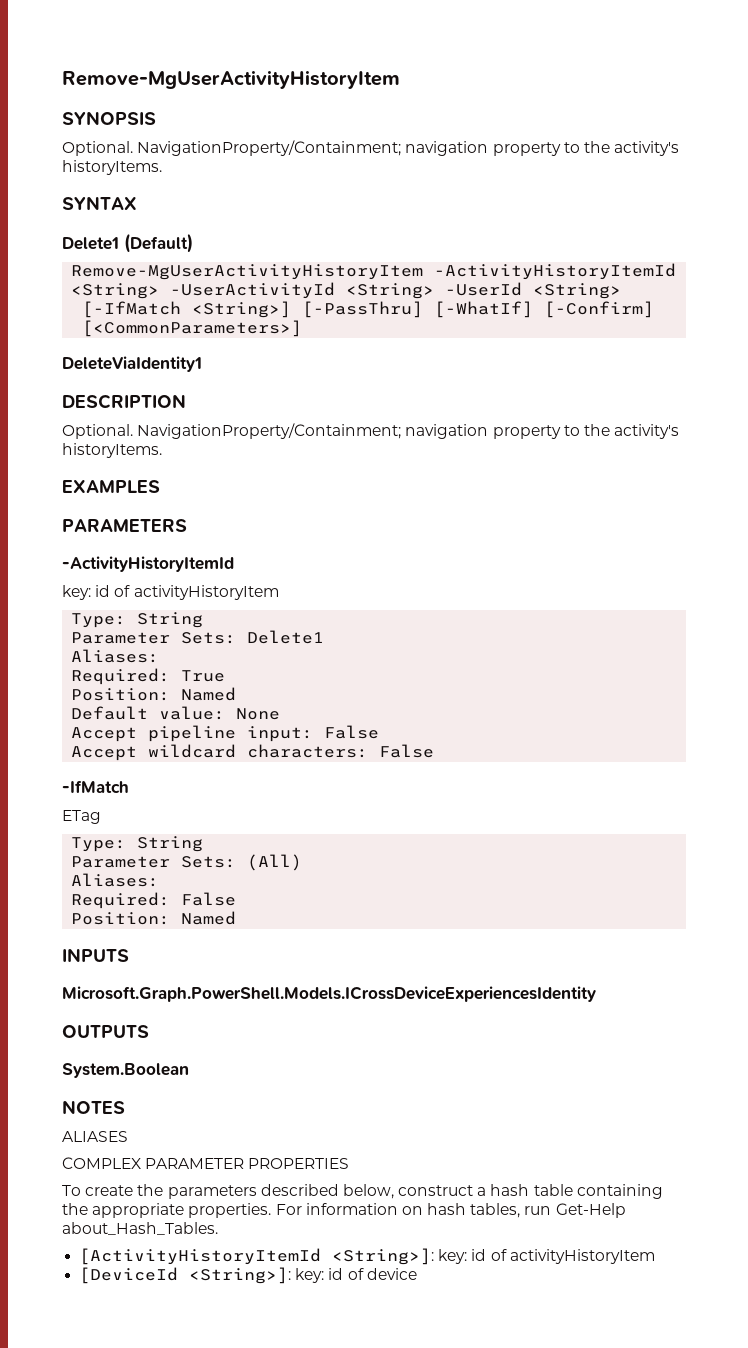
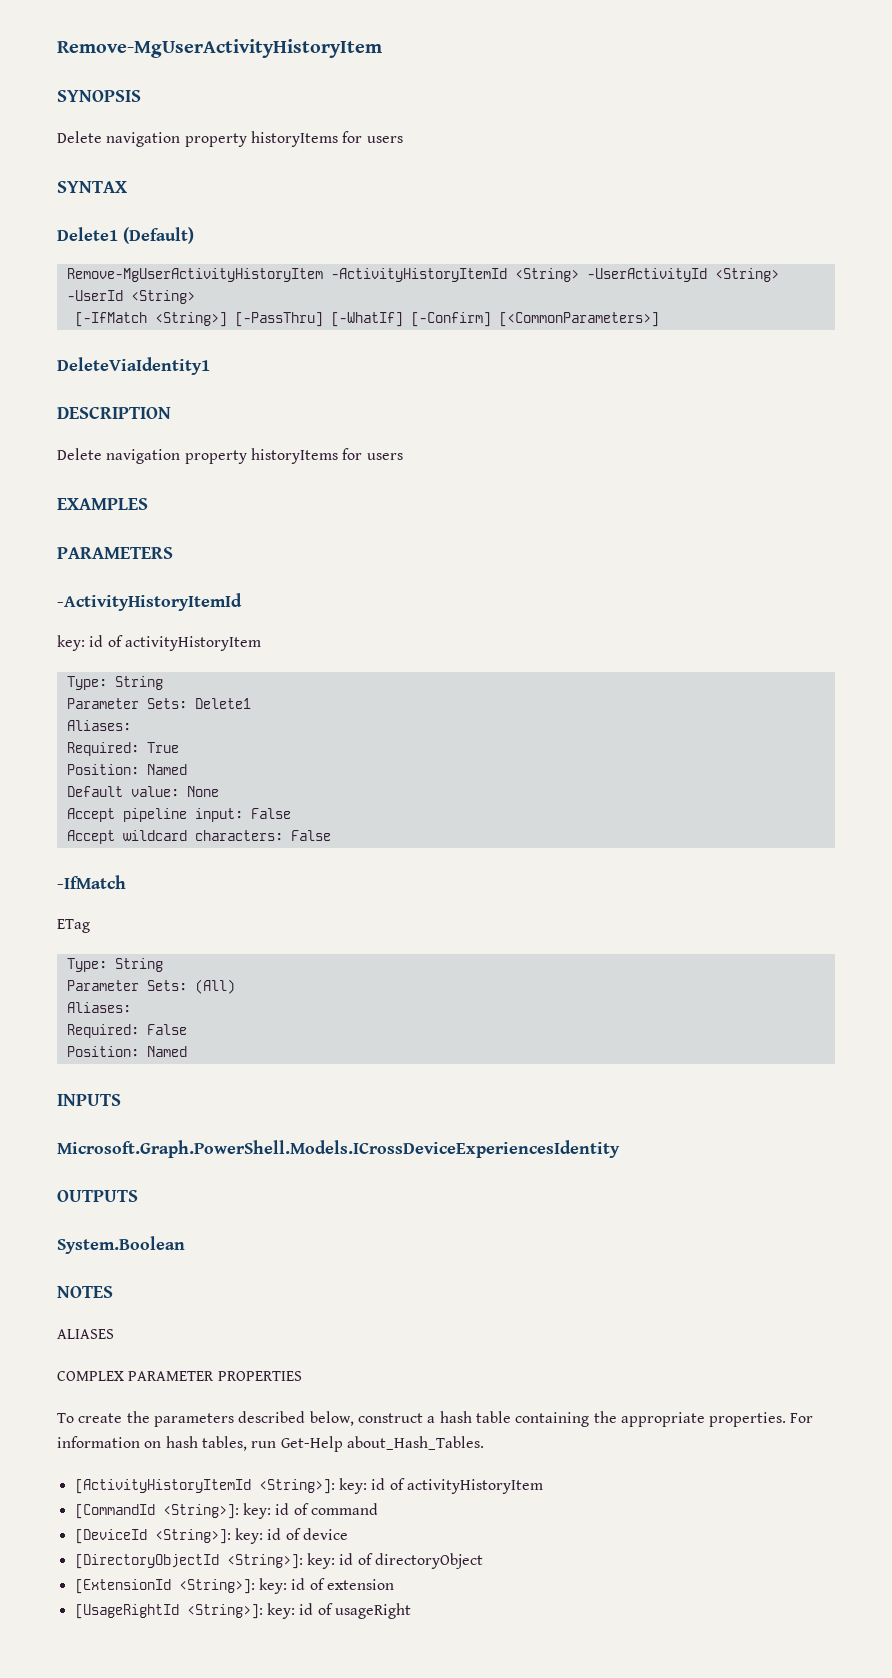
  SYNOPSIS
- Optional. NavigationProperty/Containment; navigation property to the activity's historyItems.
+ Delete navigation property historyItems for users
  DESCRIPTION
- Optional. NavigationProperty/Containment; navigation property to the activity's historyItems.
+ Delete navigation property historyItems for users
+ [CommandId <String>]: key: id of command
+ [DirectoryObjectId <String>]: key: id of directoryObject
+ [ExtensionId <String>]: key: id of extension
+ [UsageRightId <String>]: key: id of usageRight

